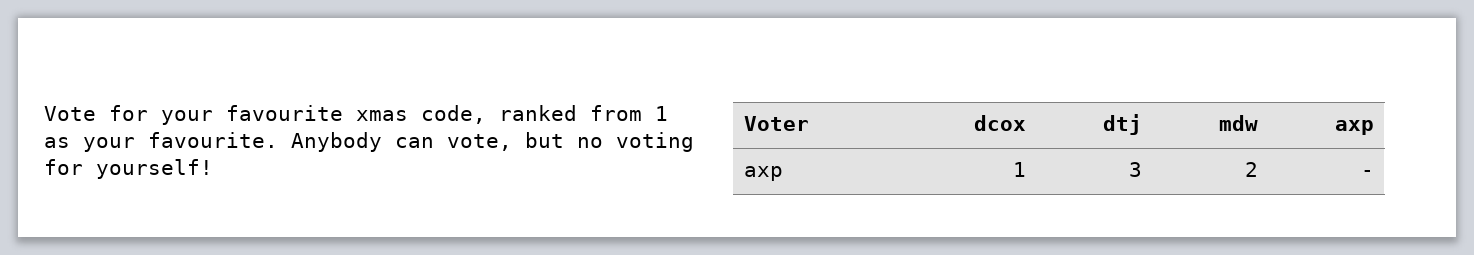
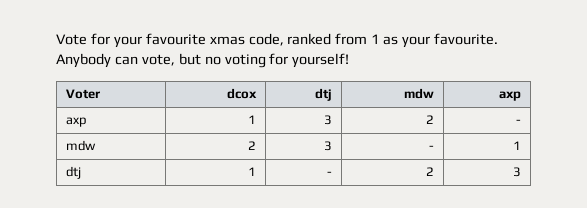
+ mdw | 2 | 3 | - | 1
+ dtj | 1 | - | 2 | 3

